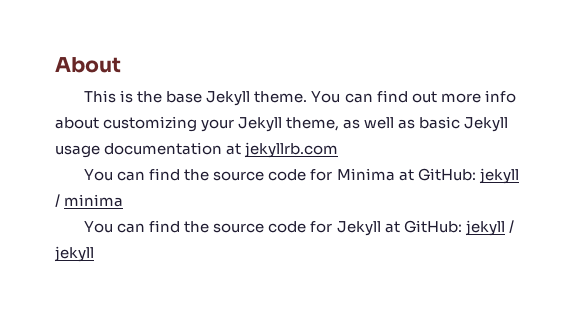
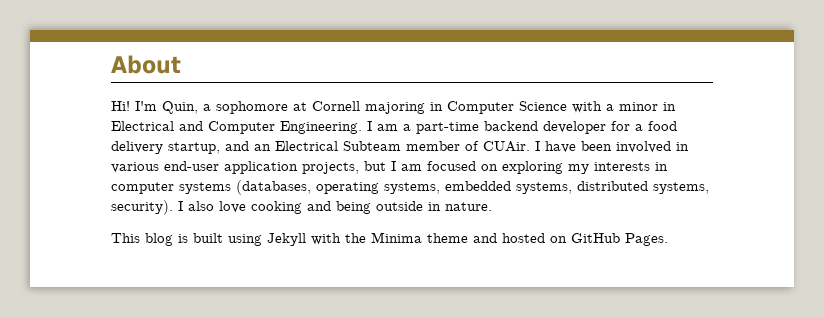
- This is the base Jekyll theme. You can find out more info about customizing your Jekyll theme, as well as basic Jekyll usage documentation at jekyllrb.com
- You can find the source code for Minima at GitHub: jekyll / minima
- You can find the source code for Jekyll at GitHub: jekyll / jekyll
+ Hi! I'm Quin, a sophomore at Cornell majoring in Computer Science with a minor in Electrical and Computer Engineering. I am a part-time backend developer for a food delivery startup, and an Electrical Subteam member of CUAir. I have been involved in various end-user application projects, but I am focused on exploring my interests in computer systems (databases, operating systems, embedded systems, distributed systems, security). I also love cooking and being outside in nature.
+ This blog is built using Jekyll with the Minima theme and hosted on GitHub Pages.

